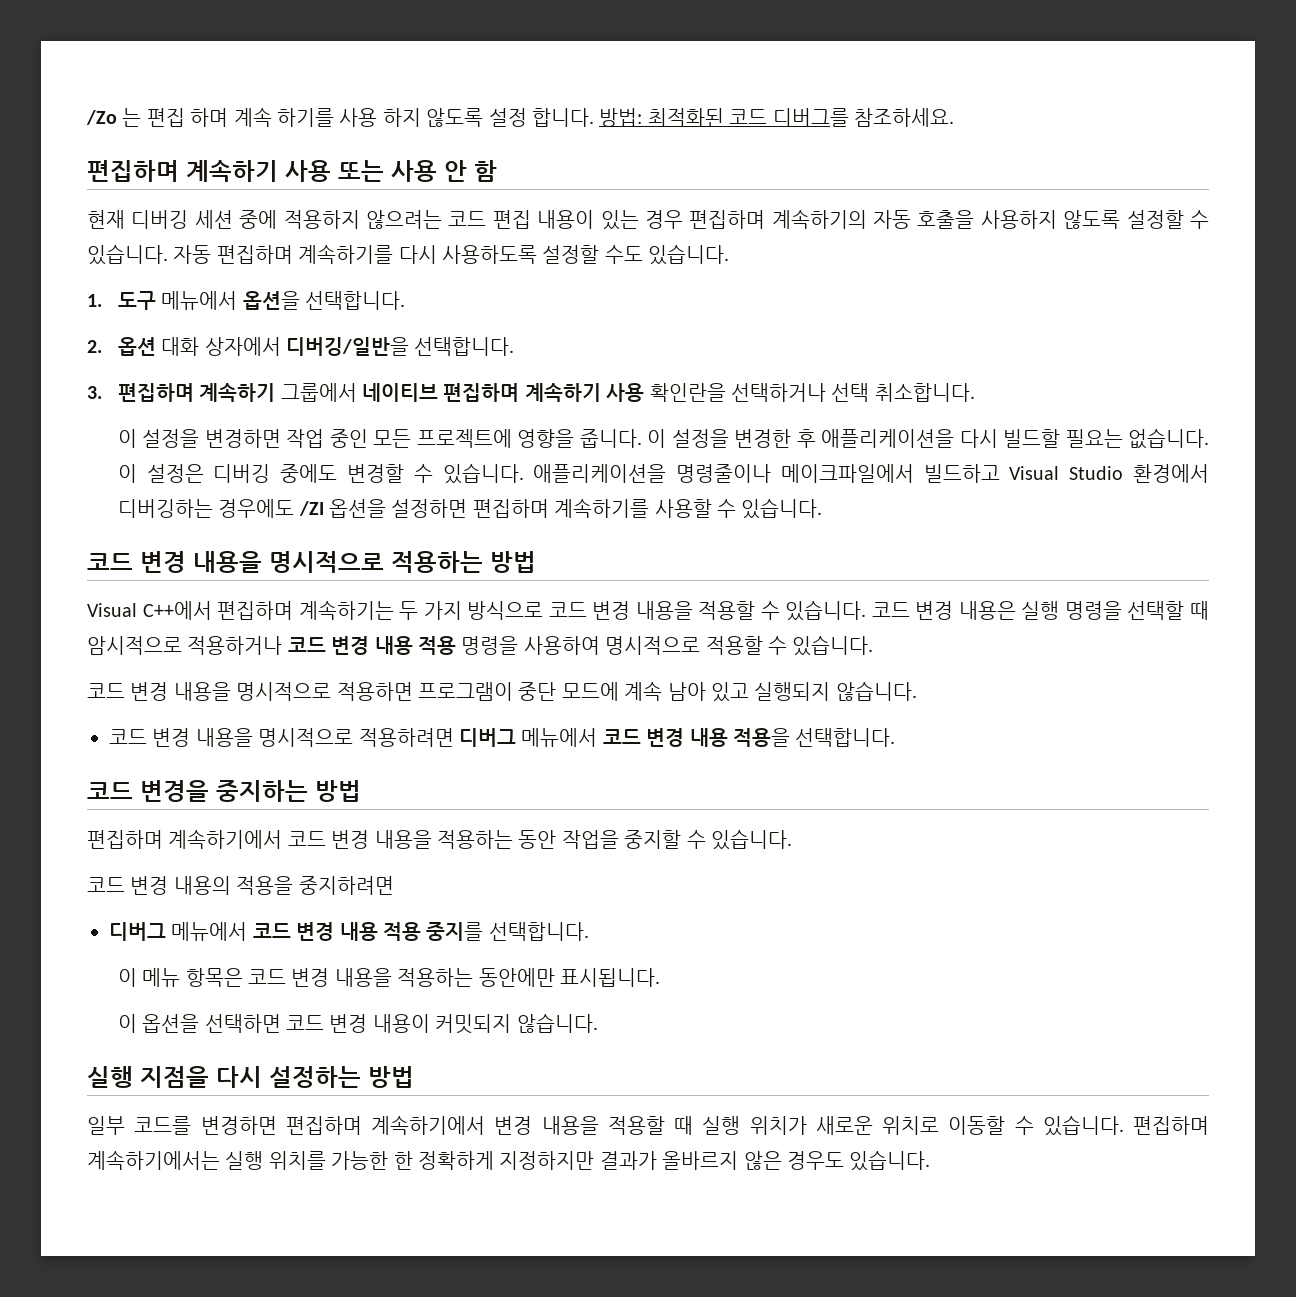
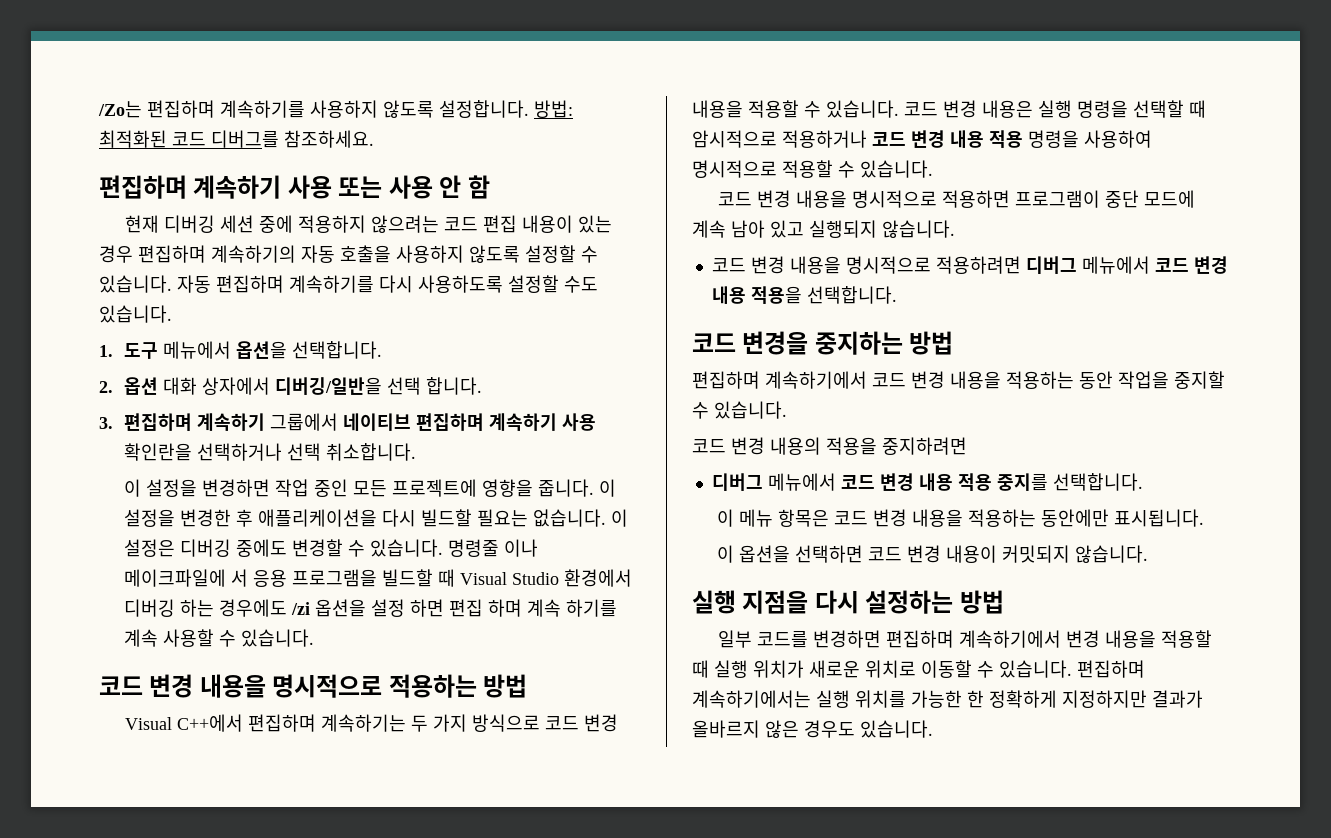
- /Zo 는 편집 하며 계속 하기를 사용 하지 않도록 설정 합니다.
+ /Zo는 편집하며 계속하기를 사용하지 않도록 설정합니다.
- 2. 옵션 대화 상자에서 디버깅/일반을 선택합니다.
+ 2. 옵션 대화 상자에서 디버깅/일반을 선택 합니다.
- 애플리케이션을 명령줄이나 메이크파일에서 빌드하고 Visual Studio 환경에서 디버깅하는 경우에도 /ZI 옵션을 설정하면 편집하며 계속하기를 사용할 수 있습니다.
+ 명령줄 이나 메이크파일에 서 응용 프로그램을 빌드할 때 Visual Studio 환경에서 디버깅 하는 경우에도 /zi 옵션을 설정 하면 편집 하며 계속 하기를 계속 사용할 수 있습니다.

